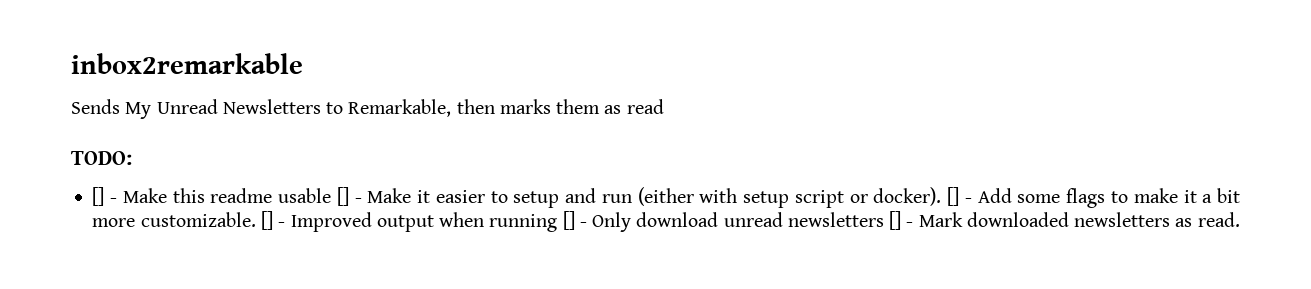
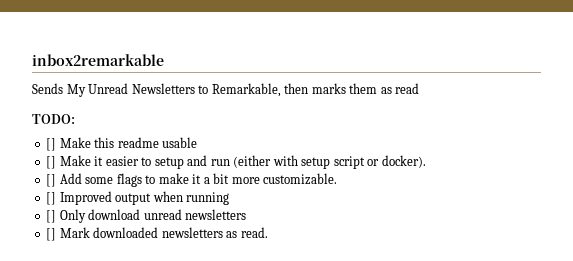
- [] - Make this readme usable [] - Make it easier to setup and run (either with setup script or docker). [] - Add some flags to make it a bit more customizable. [] - Improved output when running [] - Only download unread newsletters [] - Mark downloaded newsletters as read.
+ [] Make this readme usable
+ [] Make it easier to setup and run (either with setup script or docker).
+ [] Add some flags to make it a bit more customizable.
+ [] Improved output when running
+ [] Only download unread newsletters
+ [] Mark downloaded newsletters as read.

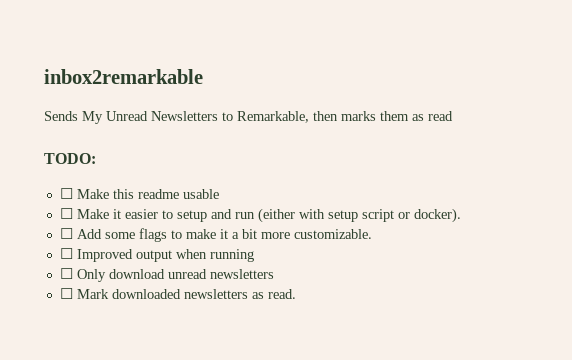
- [] Make this readme usable
+ ☐ Make this readme usable
- [] Make it easier to setup and run (either with setup script or docker).
+ ☐ Make it easier to setup and run (either with setup script or docker).
- [] Add some flags to make it a bit more customizable.
+ ☐ Add some flags to make it a bit more customizable.
- [] Improved output when running
+ ☐ Improved output when running
- [] Only download unread newsletters
+ ☐ Only download unread newsletters
- [] Mark downloaded newsletters as read.
+ ☐ Mark downloaded newsletters as read.

